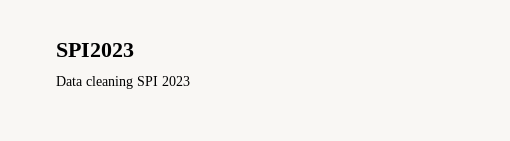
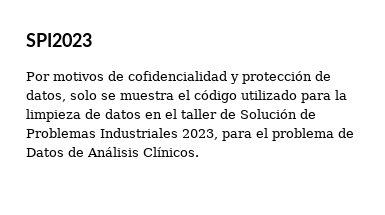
- Data cleaning SPI 2023
+ Por motivos de cofidencialidad y protección de datos, solo se muestra el código utilizado para la limpieza de datos en el taller de Solución de Problemas Industriales 2023, para el problema de Datos de Análisis Clínicos.

